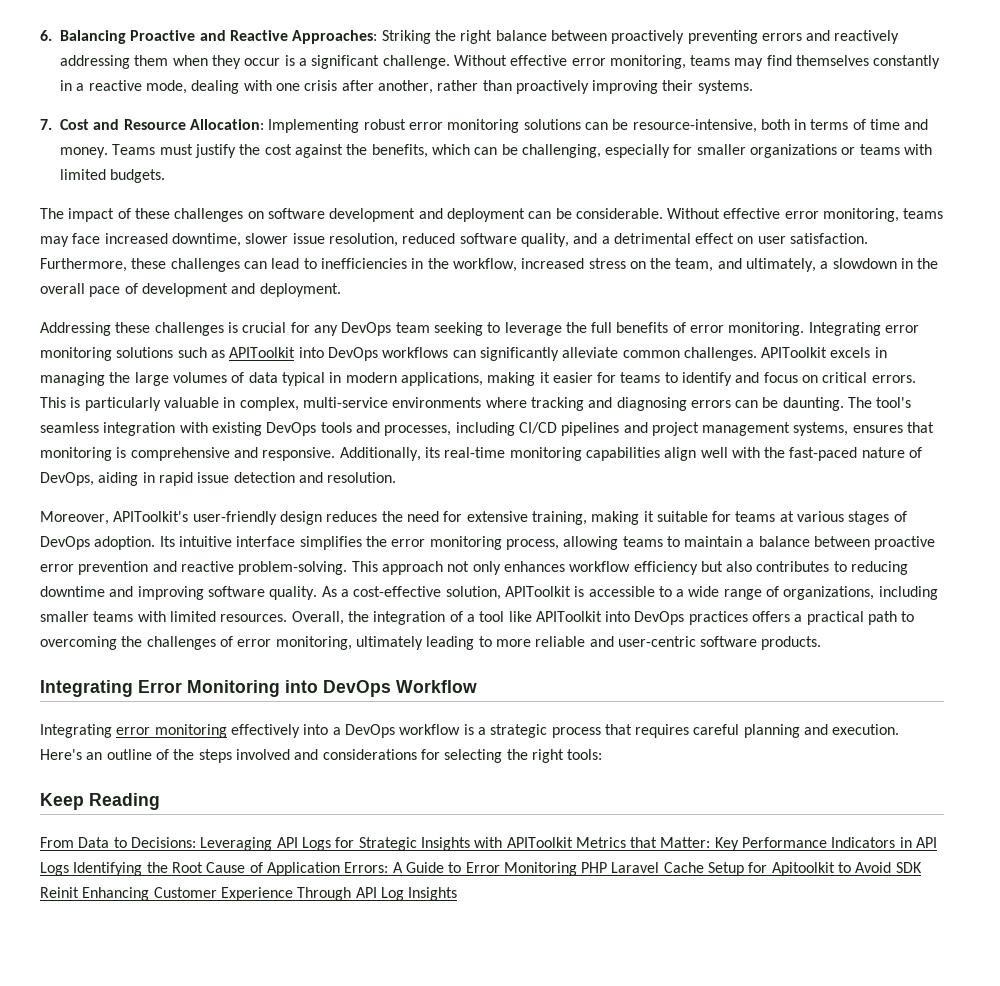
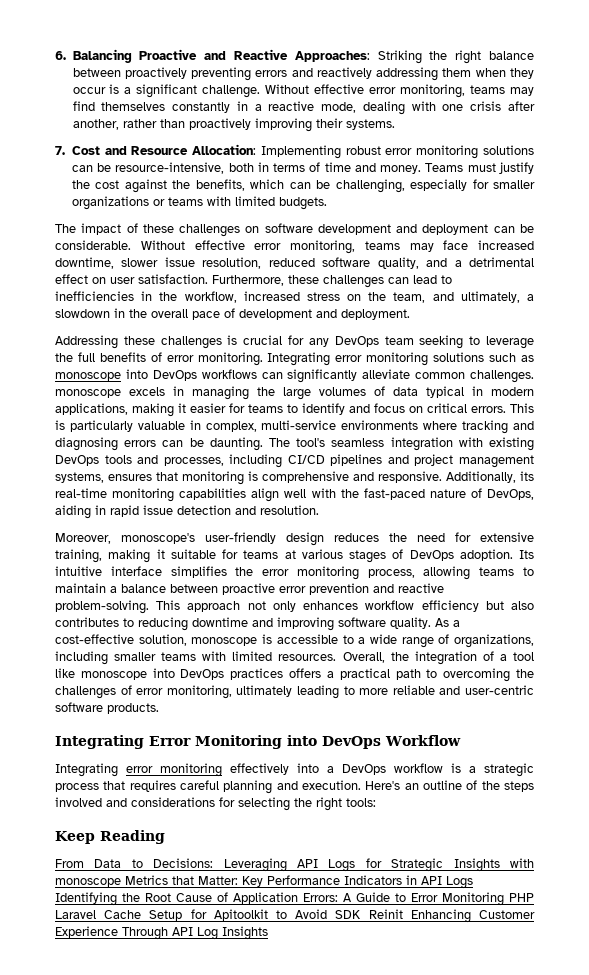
- Integrating error monitoring solutions such as APIToolkit into DevOps workflows can significantly alleviate common challenges. APIToolkit excels in managing the large volumes of data typical in modern applications, making it easier for teams to identify and focus on critical errors.
+ Integrating error monitoring solutions such as monoscope into DevOps workflows can significantly alleviate common challenges. monoscope excels in managing the large volumes of data typical in modern applications, making it easier for teams to identify and focus on critical errors.
- Moreover, APIToolkit's user-friendly design reduces the need for extensive training, making it suitable for teams at various stages of DevOps adoption.
+ Moreover, monoscope's user-friendly design reduces the need for extensive training, making it suitable for teams at various stages of DevOps adoption.
- As a cost-effective solution, APIToolkit is accessible to a wide range of organizations, including smaller teams with limited resources.
+ As a cost-effective solution, monoscope is accessible to a wide range of organizations, including smaller teams with limited resources.
- Overall, the integration of a tool like APIToolkit into DevOps practices offers a practical path to overcoming the challenges of error monitoring, ultimately leading to more reliable and user-centric software products.
+ Overall, the integration of a tool like monoscope into DevOps practices offers a practical path to overcoming the challenges of error monitoring, ultimately leading to more reliable and user-centric software products.
- From Data to Decisions: Leveraging API Logs for Strategic Insights with APIToolkit Metrics that Matter: Key Performance Indicators in API Logs Identifying the Root Cause of Application Errors: A Guide to Error Monitoring PHP Laravel Cache Setup for Apitoolkit to Avoid SDK Reinit Enhancing Customer Experience Through API Log Insights
+ From Data to Decisions: Leveraging API Logs for Strategic Insights with monoscope Metrics that Matter: Key Performance Indicators in API Logs Identifying the Root Cause of Application Errors: A Guide to Error Monitoring PHP Laravel Cache Setup for Apitoolkit to Avoid SDK Reinit Enhancing Customer Experience Through API Log Insights

